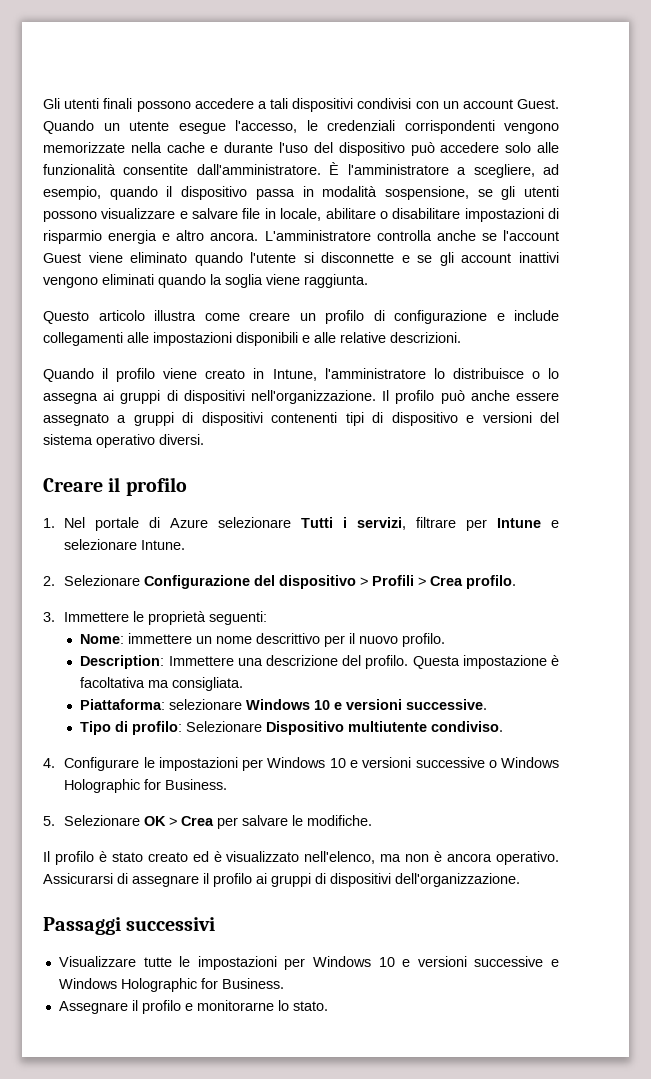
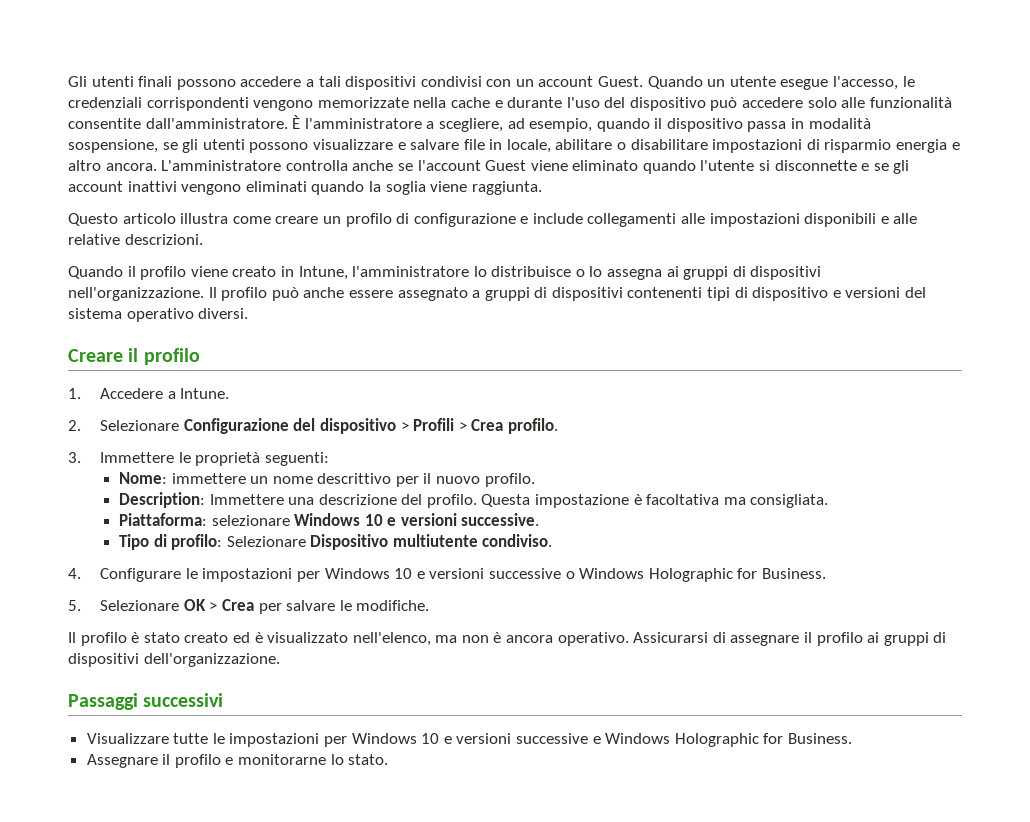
- 1. Nel portale di Azure selezionare Tutti i servizi, filtrare per Intune e selezionare Intune.
+ 1. Accedere a Intune.

